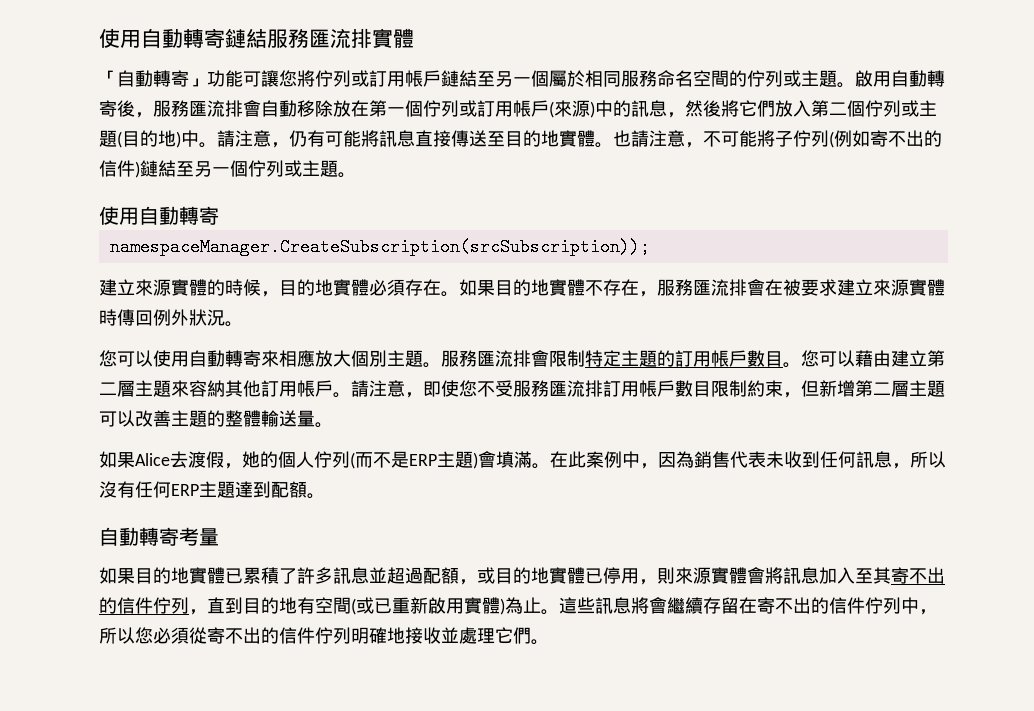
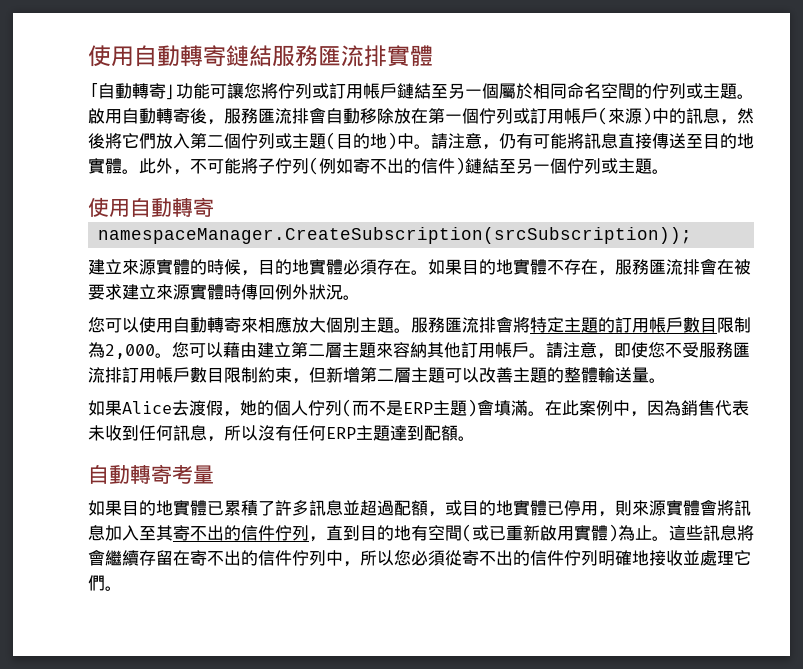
- 「自動轉寄」功能可讓您將佇列或訂用帳戶鏈結至另一個屬於相同服務命名空間的佇列或主題。
+ 「自動轉寄」功能可讓您將佇列或訂用帳戶鏈結至另一個屬於相同命名空間的佇列或主題。
- 也請注意，不可能將子佇列(例如寄不出的信件)鏈結至另一個佇列或主題。
+ 此外，不可能將子佇列(例如寄不出的信件)鏈結至另一個佇列或主題。
- 服務匯流排會限制特定主題的訂用帳戶數目。
+ 服務匯流排會將特定主題的訂用帳戶數目限制為2,000。

